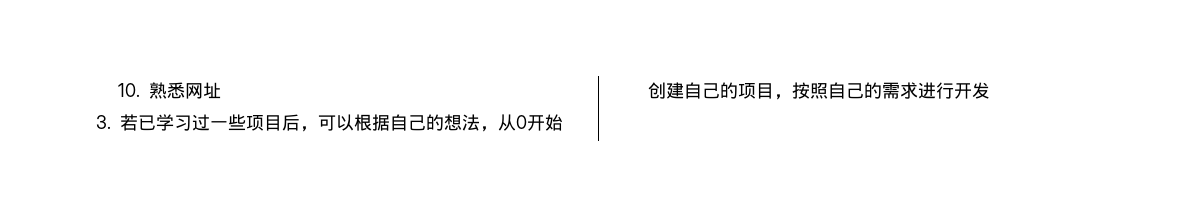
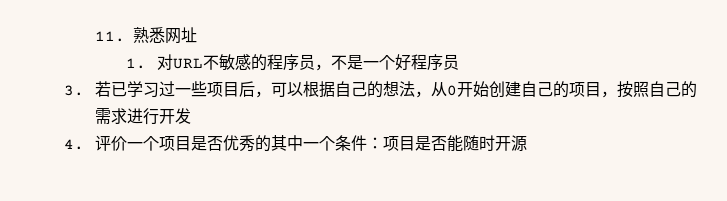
- 10.熟悉网址
+ 11.熟悉网址
+ 1.对URL不敏感的程序员，不是一个好程序员
+ 4.评价一个项目是否优秀的其中一个条件：项目是否能随时开源

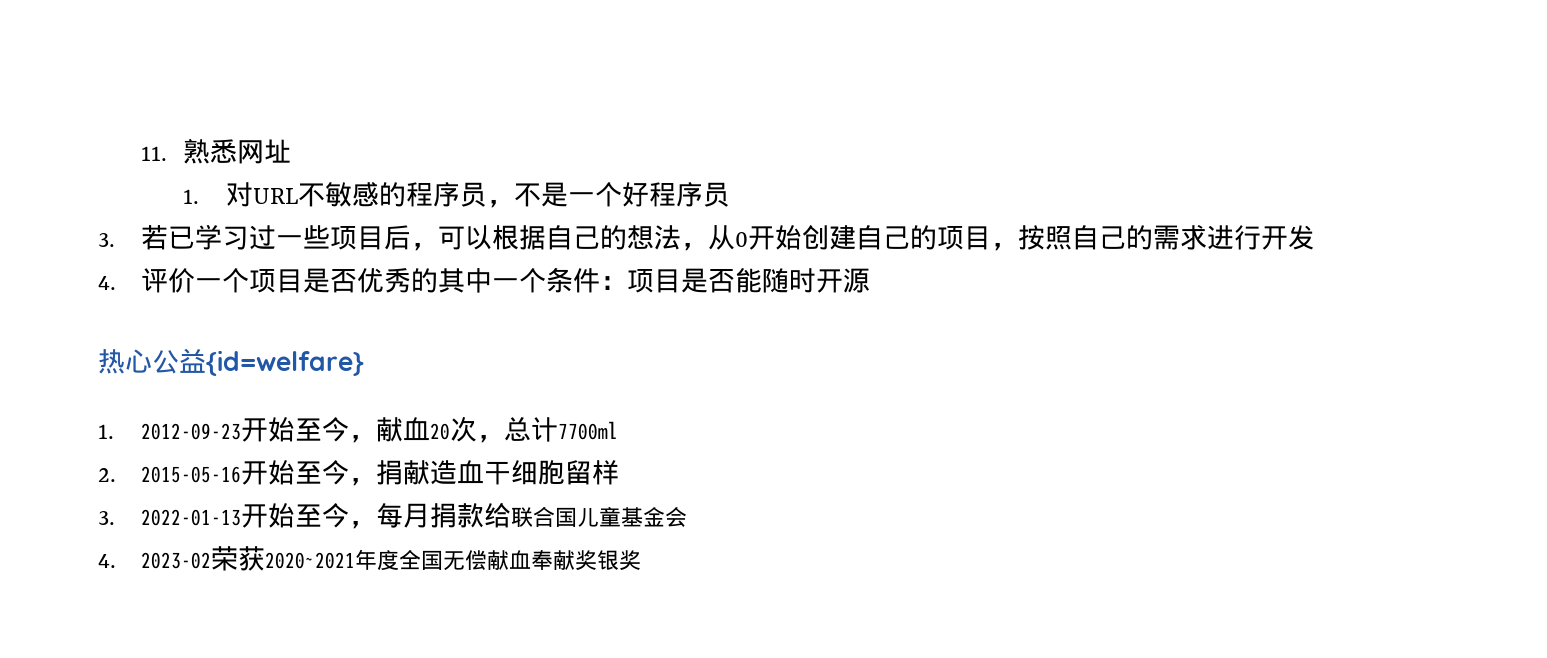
+ 热心公益{id=welfare}
+ 1. 2012-09-23开始至今，献血20次，总计7700ml
+ 2. 2015-05-16开始至今，捐献造血干细胞留样
+ 3. 2022-01-13开始至今，每月捐款给联合国儿童基金会
+ 4. 2023-02荣获2020~2021年度全国无偿献血奉献奖银奖

